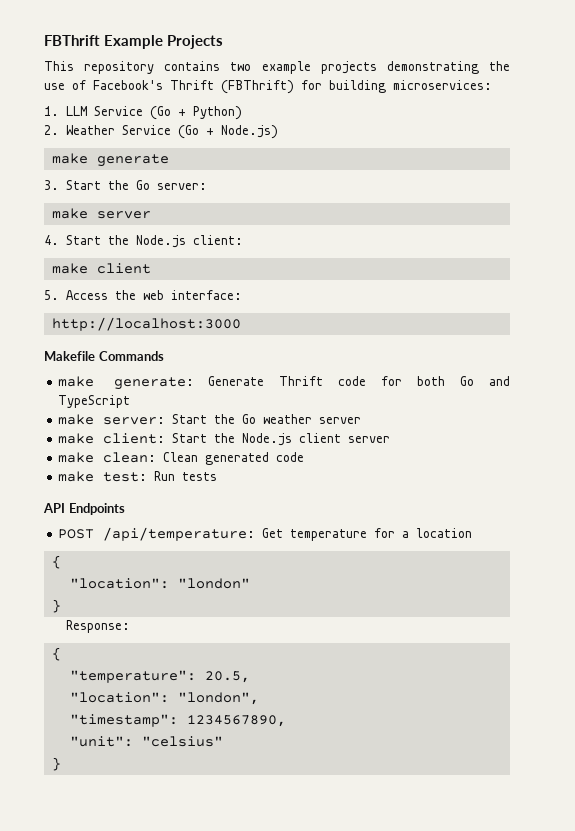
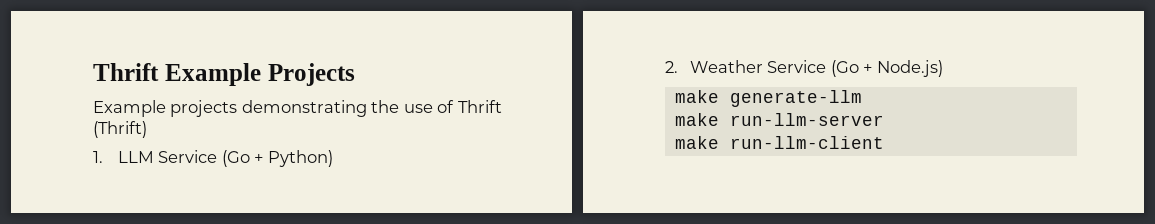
- FBThrift Example Projects
+ Thrift Example Projects
- This repository contains two example projects demonstrating the use of Facebook's Thrift (FBThrift) for building microservices:
+ Example projects demonstrating the use of Thrift (Thrift)
- make generate
- 3. Start the Go server:
- make server
- 4. Start the Node.js client:
- make client
- 5. Access the web interface:
- http://localhost:3000
- Makefile Commands
- make generate: Generate Thrift code for both Go and TypeScript
- make server: Start the Go weather server
- make client: Start the Node.js client server
- make clean: Clean generated code
- make test: Run tests
- API Endpoints
- POST /api/temperature: Get temperature for a location
- {
- "location": "london"
- }
- Response:
- {
- "temperature": 20.5,
- "location": "london",
- "timestamp": 1234567890,
- "unit": "celsius"
- }
+ make generate-llm
+ make run-llm-server
+ make run-llm-client

